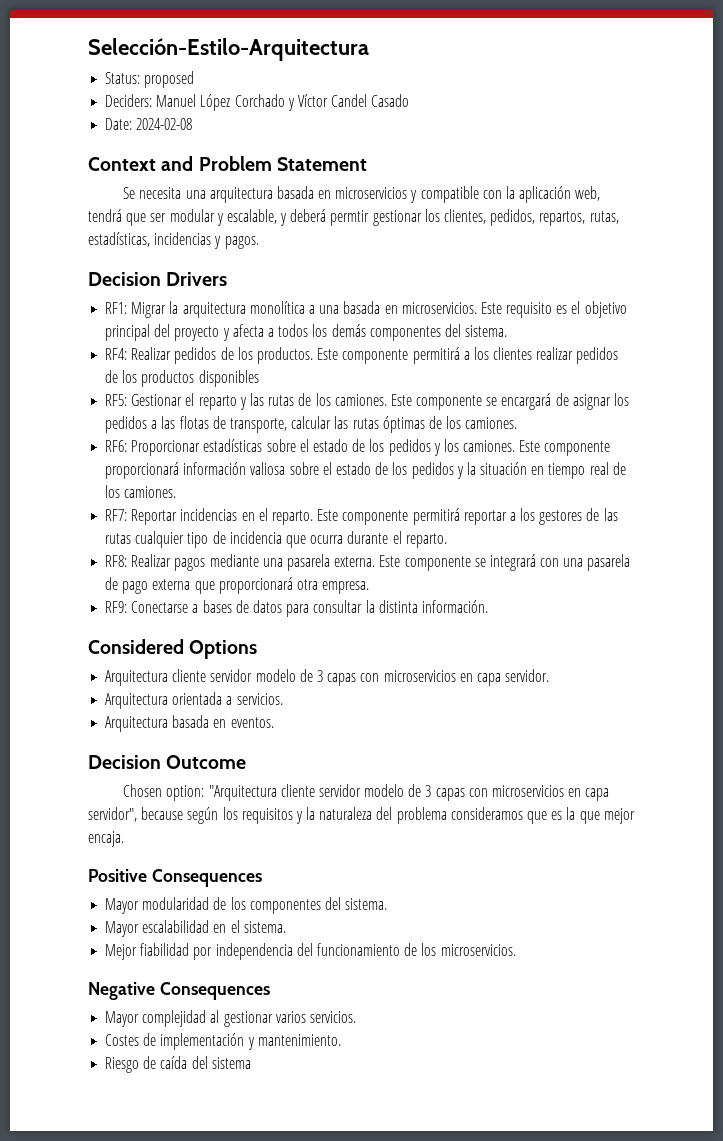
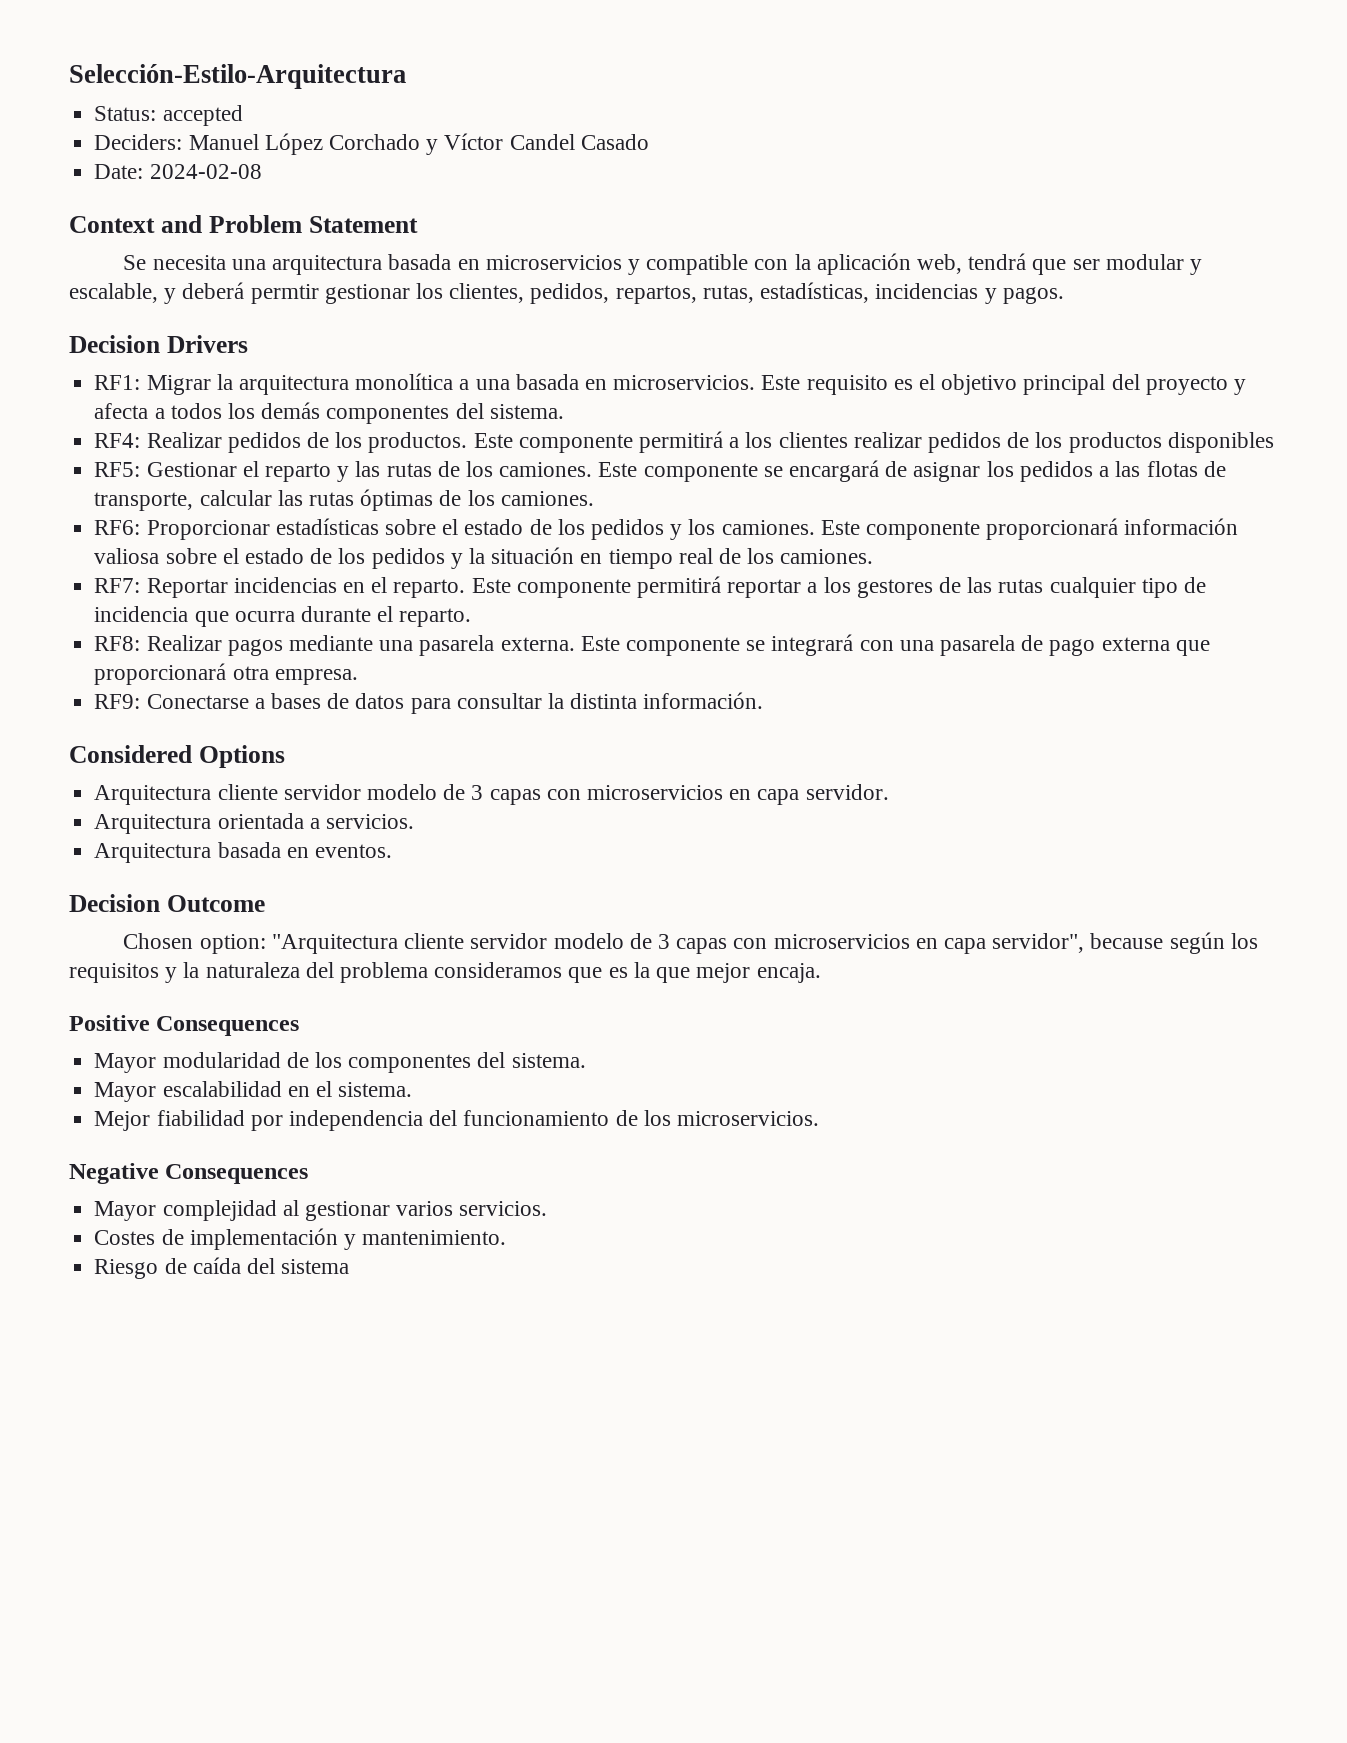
- Status: proposed
+ Status: accepted

